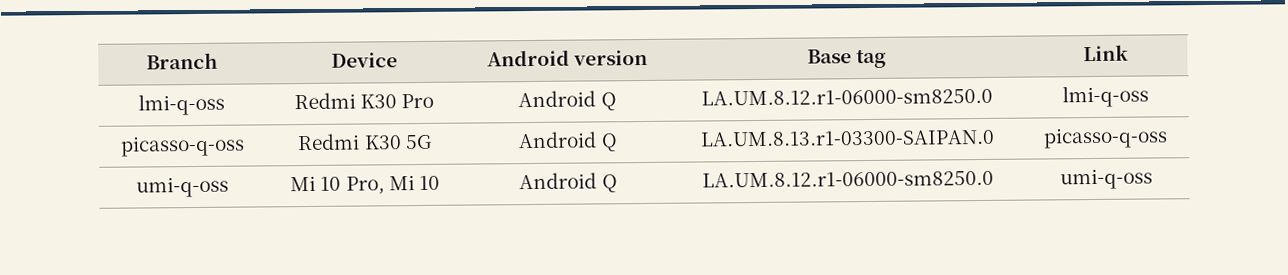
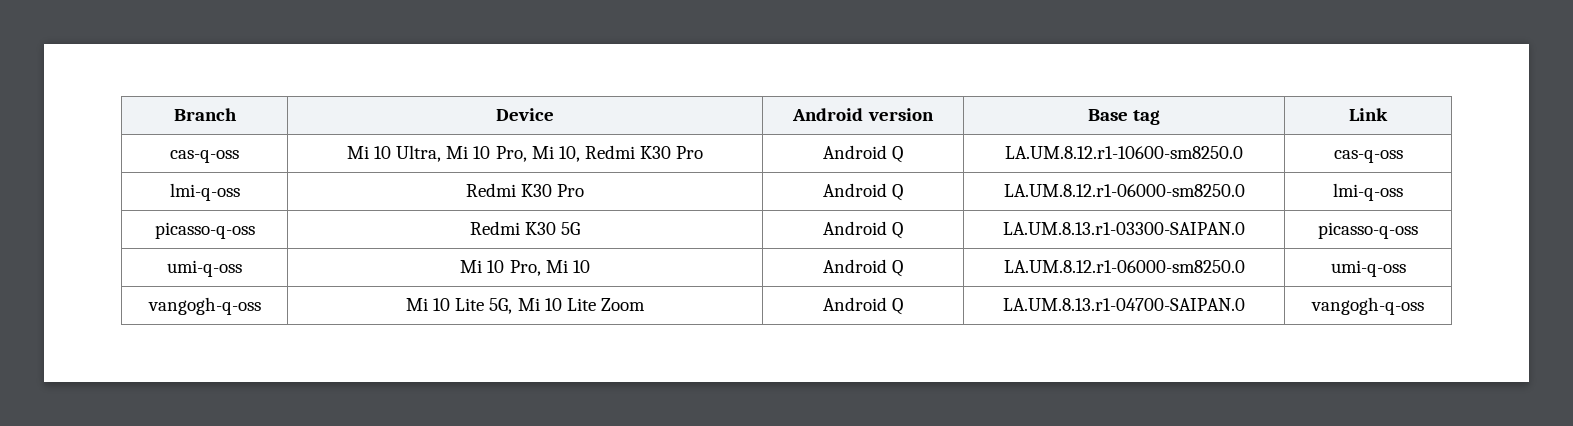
+ cas-q-oss | Mi 10 Ultra, Mi 10 Pro, Mi 10, Redmi K30 Pro | Android Q | LA.UM.8.12.r1-10600-sm8250.0 | cas-q-oss
+ vangogh-q-oss | Mi 10 Lite 5G, Mi 10 Lite Zoom | Android Q | LA.UM.8.13.r1-04700-SAIPAN.0 | vangogh-q-oss

